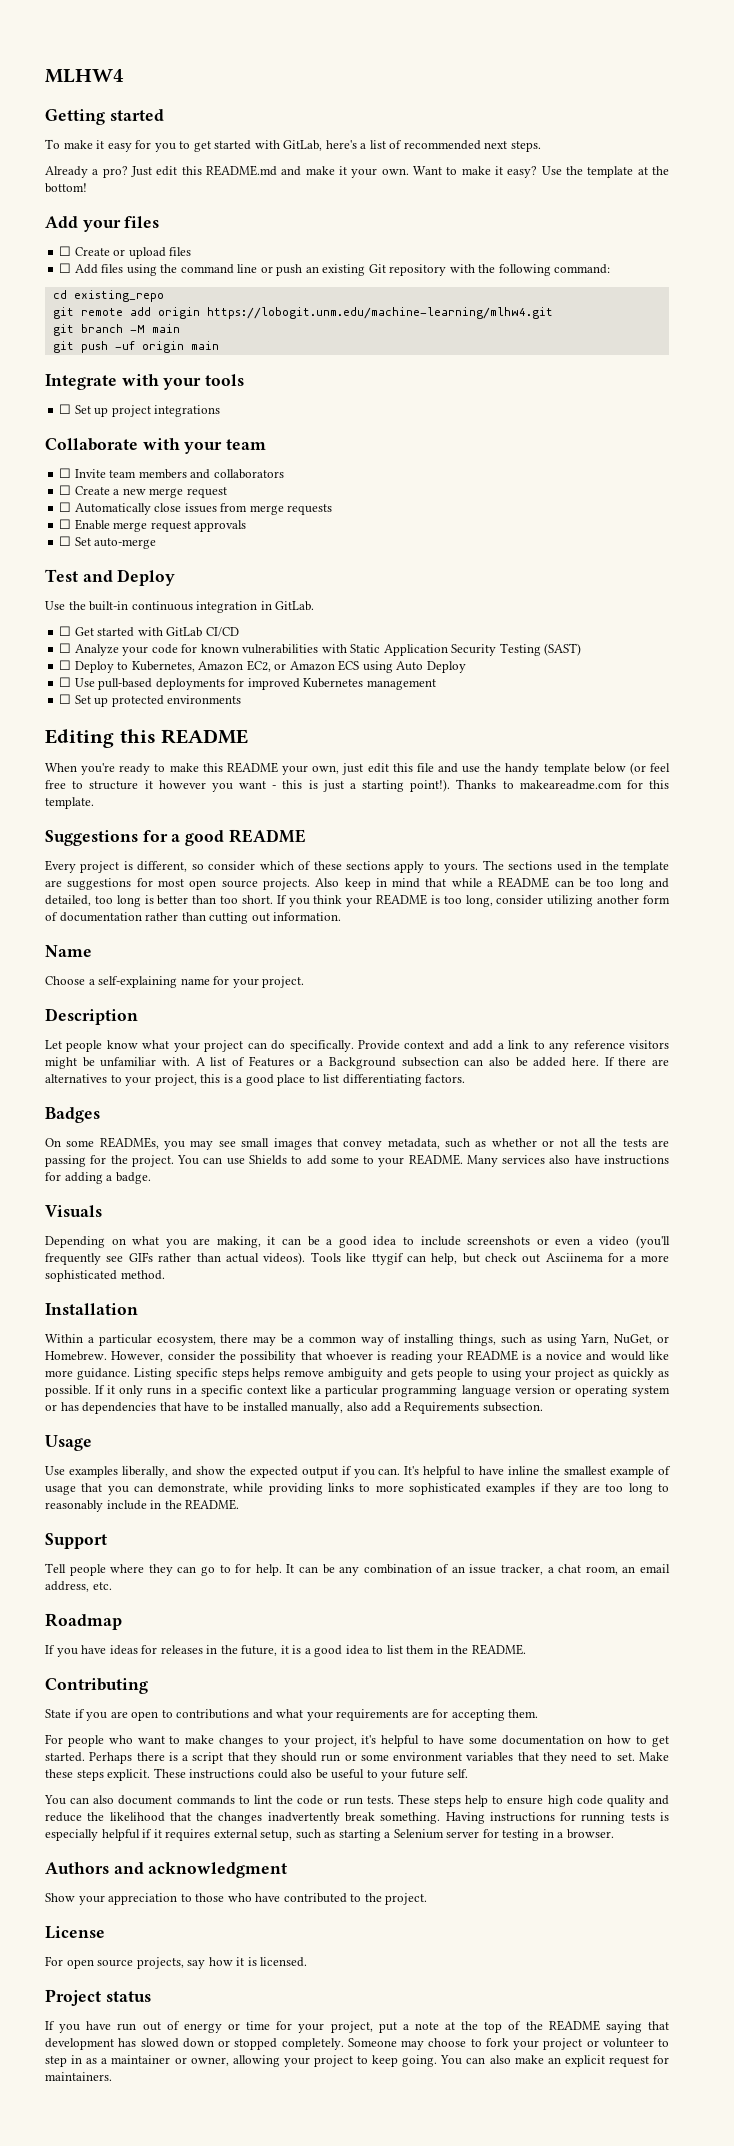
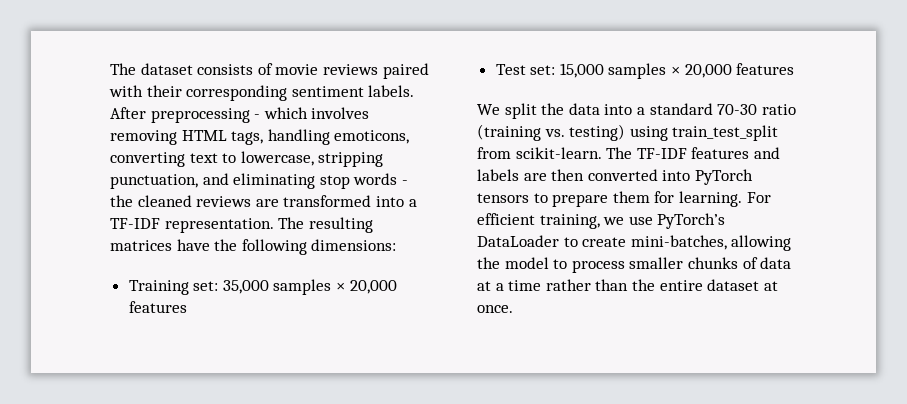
- MLHW4
- Getting started
- To make it easy for you to get started with GitLab, here's a list of recommended next steps.
- Already a pro? Just edit this README.md and make it your own. Want to make it easy? Use the template at the bottom!
- Add your files
- ☐ Create or upload files
- ☐ Add files using the command line or push an existing Git repository with the following command:
- cd existing_repo
- git remote add origin https://lobogit.unm.edu/machine-learning/mlhw4.git
- git branch -M main
- git push -uf origin main
- Integrate with your tools
- ☐ Set up project integrations
- Collaborate with your team
- ☐ Invite team members and collaborators
- ☐ Create a new merge request
- ☐ Automatically close issues from merge requests
- ☐ Enable merge request approvals
- ☐ Set auto-merge
- Test and Deploy
- Use the built-in continuous integration in GitLab.
- ☐ Get started with GitLab CI/CD
- ☐ Analyze your code for known vulnerabilities with Static Application Security Testing (SAST)
- ☐ Deploy to Kubernetes, Amazon EC2, or Amazon ECS using Auto Deploy
- ☐ Use pull-based deployments for improved Kubernetes management
- ☐ Set up protected environments
- Editing this README
- When you're ready to make this README your own, just edit this file and use the handy template below (or feel free to structure it however you want - this is just a starting point!). Thanks to makeareadme.com for this template.
- Suggestions for a good README
- Every project is different, so consider which of these sections apply to yours. The sections used in the template are suggestions for most open source projects. Also keep in mind that while a README can be too long and detailed, too long is better than too short. If you think your README is too long, consider utilizing another form of documentation rather than cutting out information.
- Name
- Choose a self-explaining name for your project.
- Description
- Let people know what your project can do specifically. Provide context and add a link to any reference visitors might be unfamiliar with. A list of Features or a Background subsection can also be added here. If there are alternatives to your project, this is a good place to list differentiating factors.
- Badges
- On some READMEs, you may see small images that convey metadata, such as whether or not all the tests are passing for the project. You can use Shields to add some to your README. Many services also have instructions for adding a badge.
- Visuals
- Depending on what you are making, it can be a good idea to include screenshots or even a video (you'll frequently see GIFs rather than actual videos). Tools like ttygif can help, but check out Asciinema for a more sophisticated method.
- Installation
- Within a particular ecosystem, there may be a common way of installing things, such as using Yarn, NuGet, or Homebrew. However, consider the possibility that whoever is reading your README is a novice and would like more guidance. Listing specific steps helps remove ambiguity and gets people to using your project as quickly as possible. If it only runs in a specific context like a particular programming language version or operating system or has dependencies that have to be installed manually, also add a Requirements subsection.
- Usage
- Use examples liberally, and show the expected output if you can. It's helpful to have inline the smallest example of usage that you can demonstrate, while providing links to more sophisticated examples if they are too long to reasonably include in the README.
- Support
- Tell people where they can go to for help. It can be any combination of an issue tracker, a chat room, an email address, etc.
- Roadmap
- If you have ideas for releases in the future, it is a good idea to list them in the README.
- Contributing
- State if you are open to contributions and what your requirements are for accepting them.
- For people who want to make changes to your project, it's helpful to have some documentation on how to get started. Perhaps there is a script that they should run or some environment variables that they need to set. Make these steps explicit. These instructions could also be useful to your future self.
- You can also document commands to lint the code or run tests. These steps help to ensure high code quality and reduce the likelihood that the changes inadvertently break something. Having instructions for running tests is especially helpful if it requires external setup, such as starting a Selenium server for testing in a browser.
- Authors and acknowledgment
- Show your appreciation to those who have contributed to the project.
- License
- For open source projects, say how it is licensed.
- Project status
- If you have run out of energy or time for your project, put a note at the top of the README saying that development has slowed down or stopped completely. Someone may choose to fork your project or volunteer to step in as a maintainer or owner, allowing your project to keep going. You can also make an explicit request for maintainers.
+ The dataset consists of movie reviews paired with their corresponding sentiment labels. After preprocessing - which involves removing HTML tags, handling emoticons, converting text to lowercase, stripping punctuation, and eliminating stop words - the cleaned reviews are transformed into a TF-IDF representation. The resulting matrices have the following dimensions:
+ Training set: 35,000 samples × 20,000 features
+ Test set: 15,000 samples × 20,000 features
+ We split the data into a standard 70-30 ratio (training vs. testing) using train_test_split from scikit-learn. The TF-IDF features and labels are then converted into PyTorch tensors to prepare them for learning. For efficient training, we use PyTorch’s DataLoader to create mini-batches, allowing the model to process smaller chunks of data at a time rather than the entire dataset at once.

